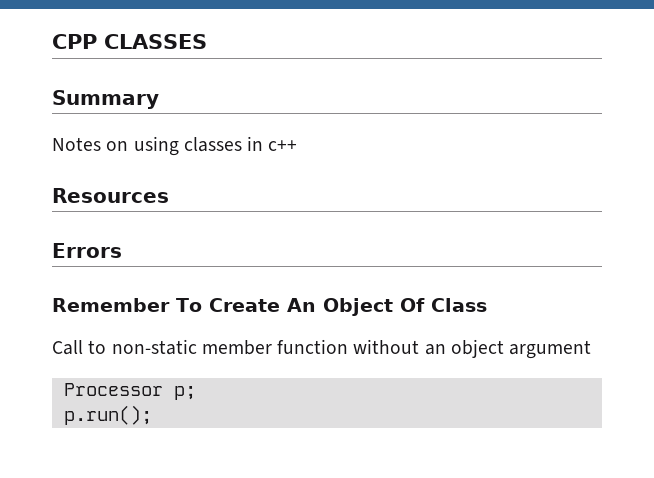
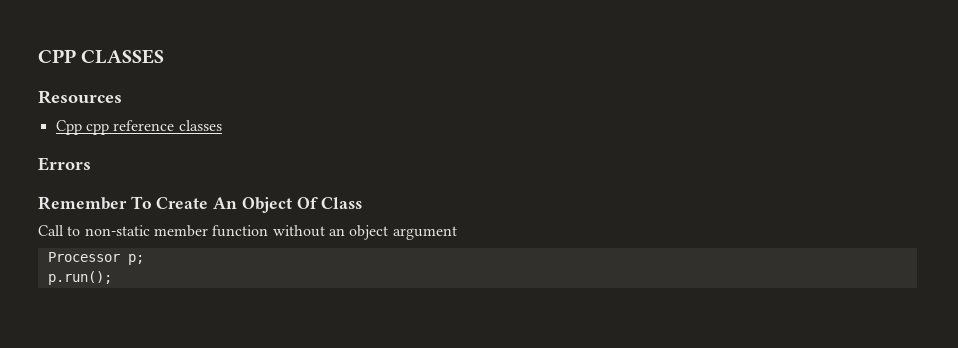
- Summary
- Notes on using classes in c++
  Resources
+ Cpp cpp reference classes

